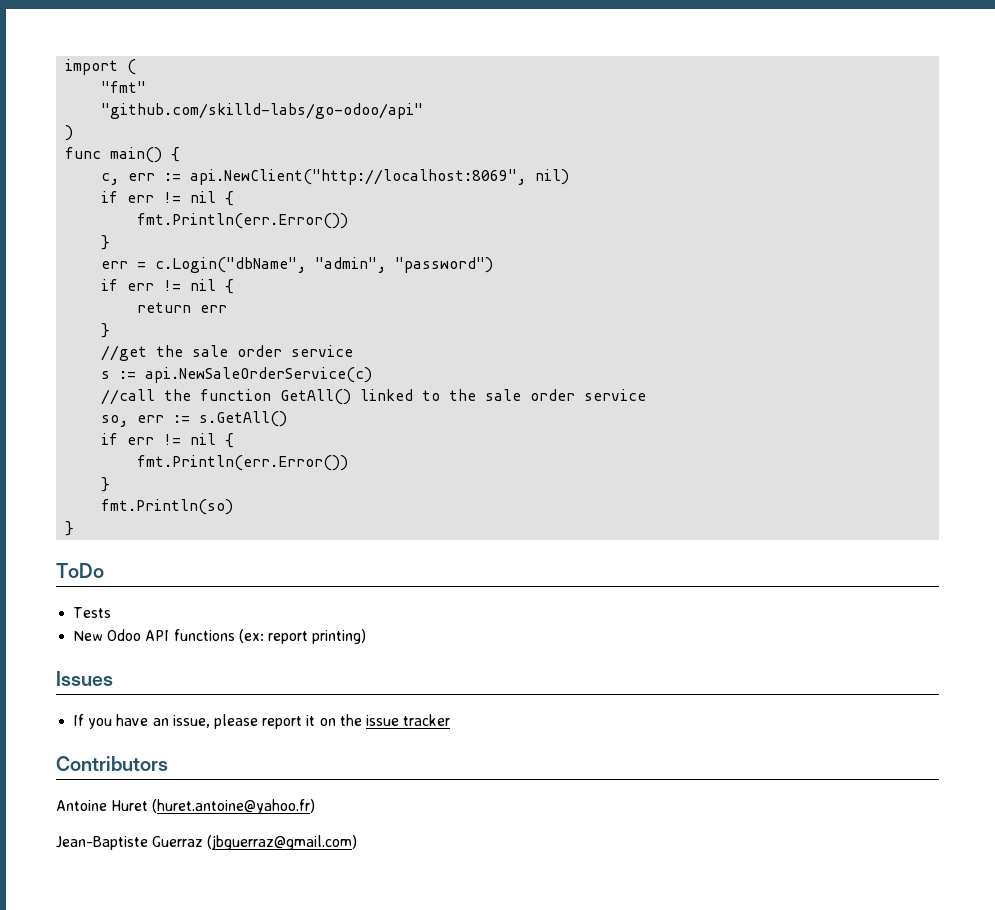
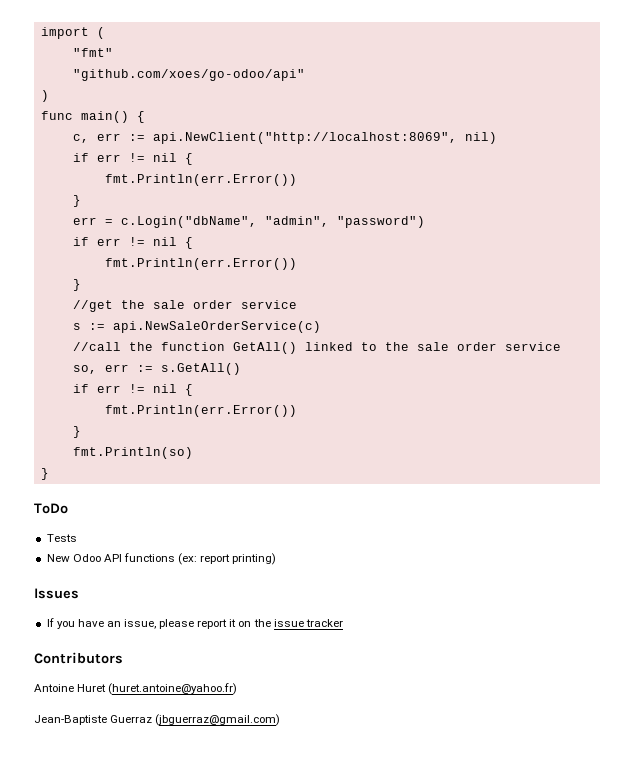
- "github.com/skilld-labs/go-odoo/api"
+ "github.com/xoes/go-odoo/api"
  err = c.Login("dbName", "admin", "password")
  if err != nil {
- return err
+ fmt.Println(err.Error())

